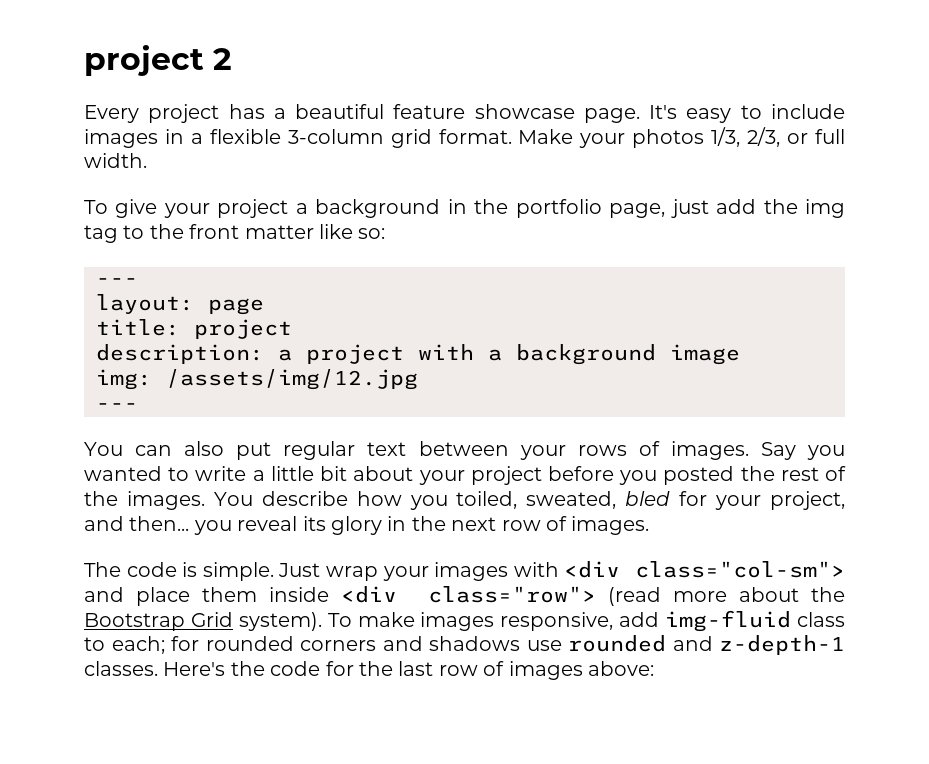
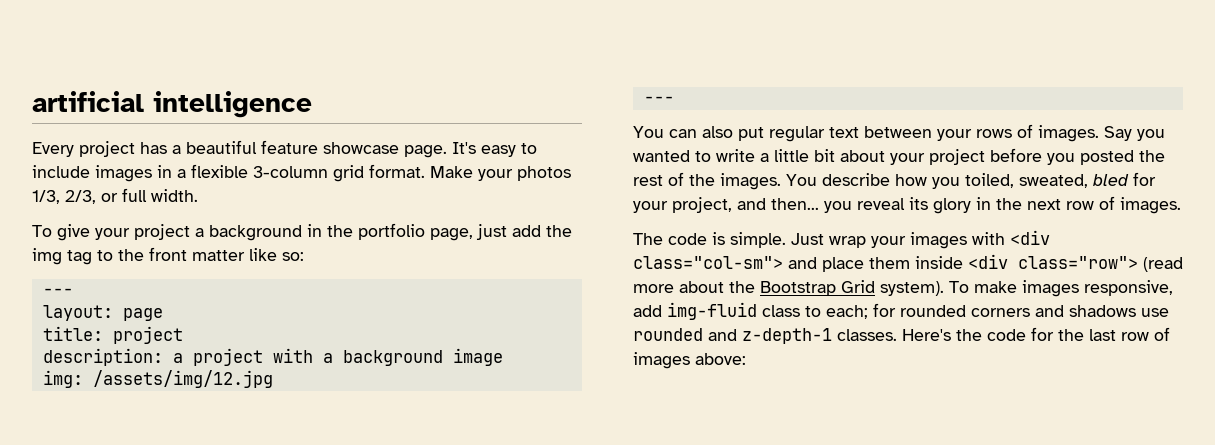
- project 2
+ artificial intelligence

